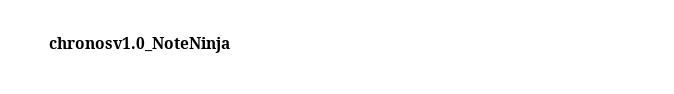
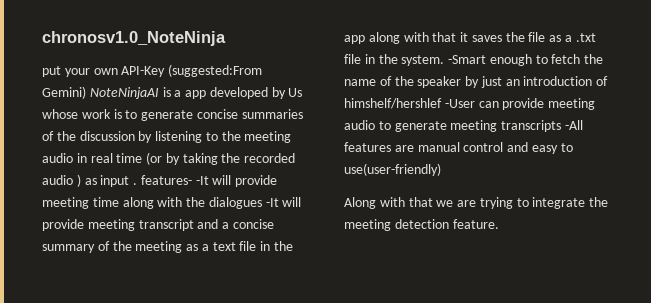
+ put your own API-Key (suggested:From Gemini) NoteNinjaAI is a app developed by Us whose work is to generate concise summaries of the discussion by listening to the meeting audio in real time (or by taking the recorded audio ) as input . features- -It will provide meeting time along with the dialogues -It will provide meeting transcript and a concise summary of the meeting as a text file in the app along with that it saves the file as a .txt file in the system. -Smart enough to fetch the name of the speaker by just an introduction of himshelf/hershlef -User can provide meeting audio to generate meeting transcripts -All features are manual control and easy to use(user-friendly)
+ Along with that we are trying to integrate the meeting detection feature.

